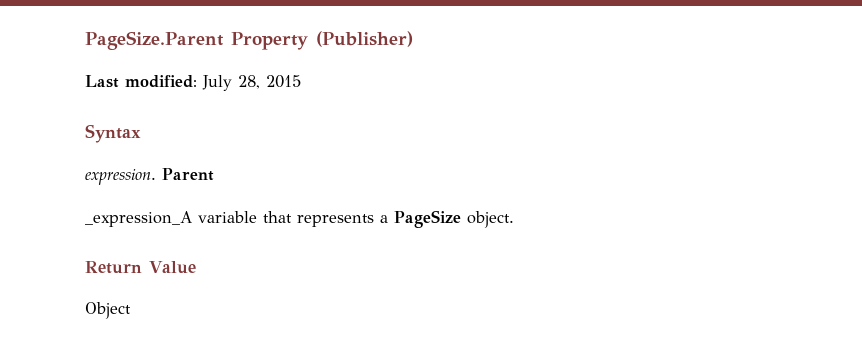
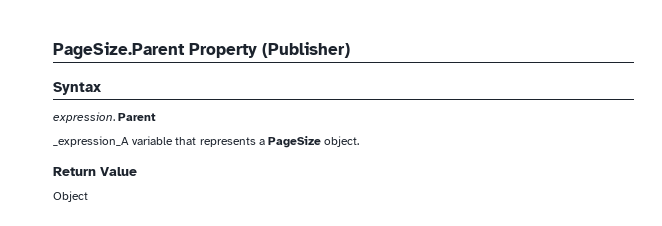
- Last modified: July 28, 2015

